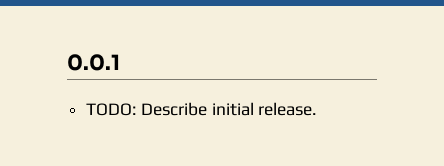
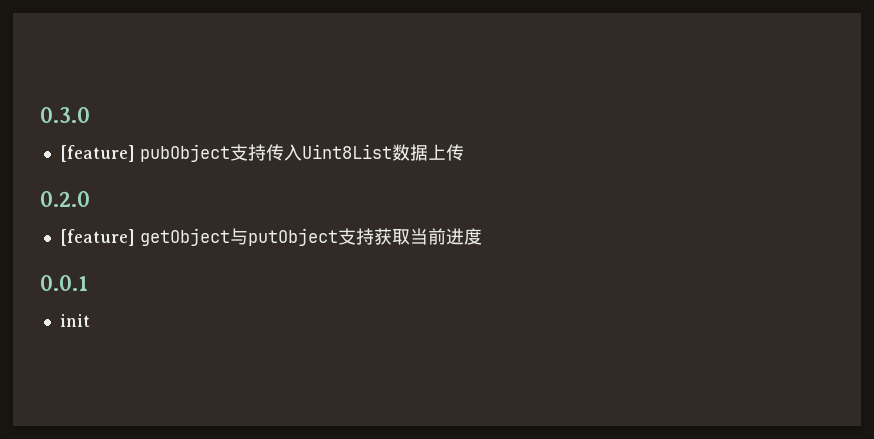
+ 0.3.0
+ [feature] pubObject支持传入Uint8List数据上传
+ 0.2.0
+ [feature] getObject与putObject支持获取当前进度
  0.0.1
- TODO: Describe initial release.
+ init

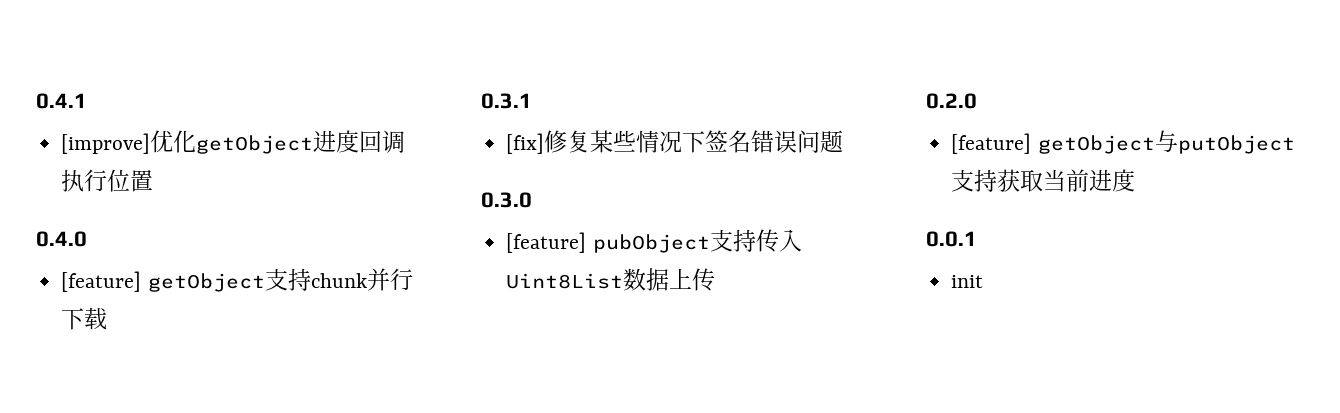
+ 0.4.1
+ [improve]优化getObject进度回调执行位置
+ 0.4.0
+ [feature] getObject支持chunk并行下载
+ 0.3.1
+ [fix]修复某些情况下签名错误问题

